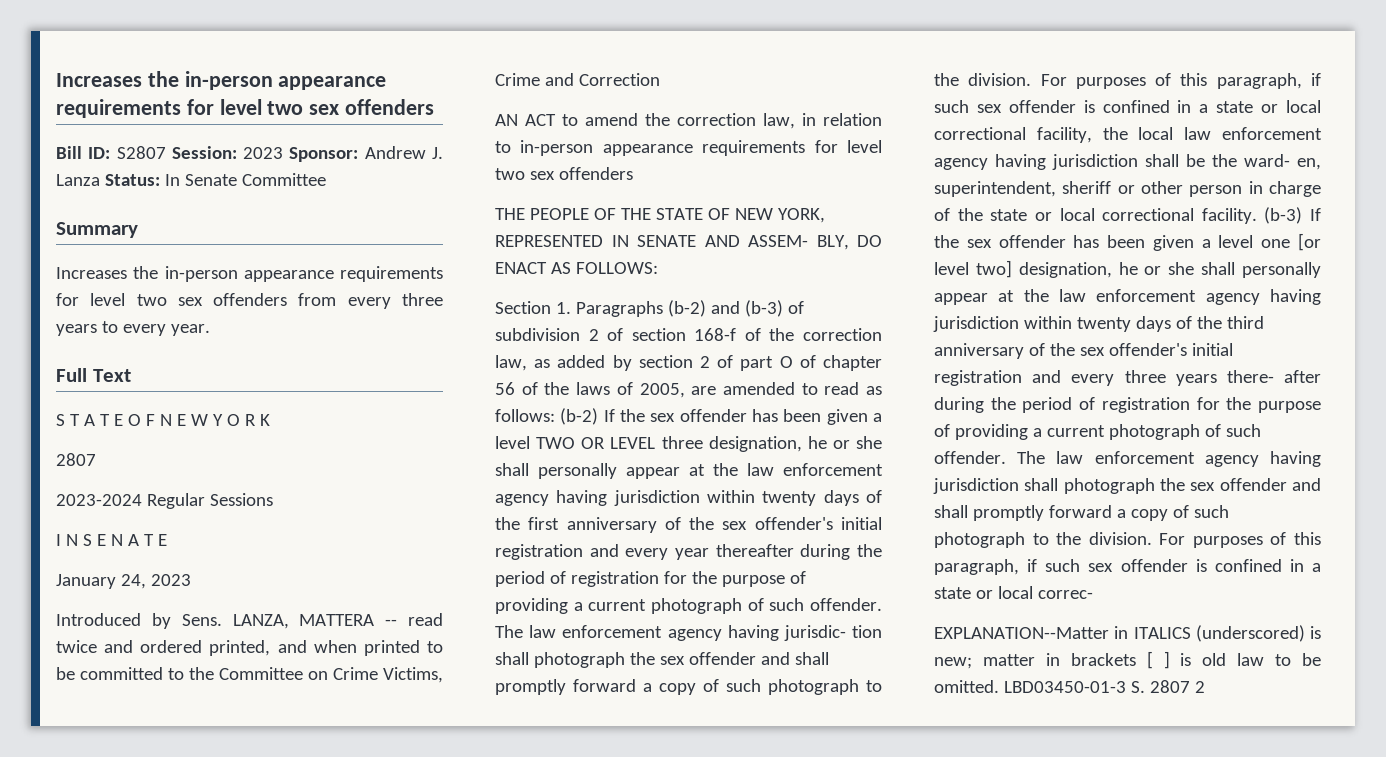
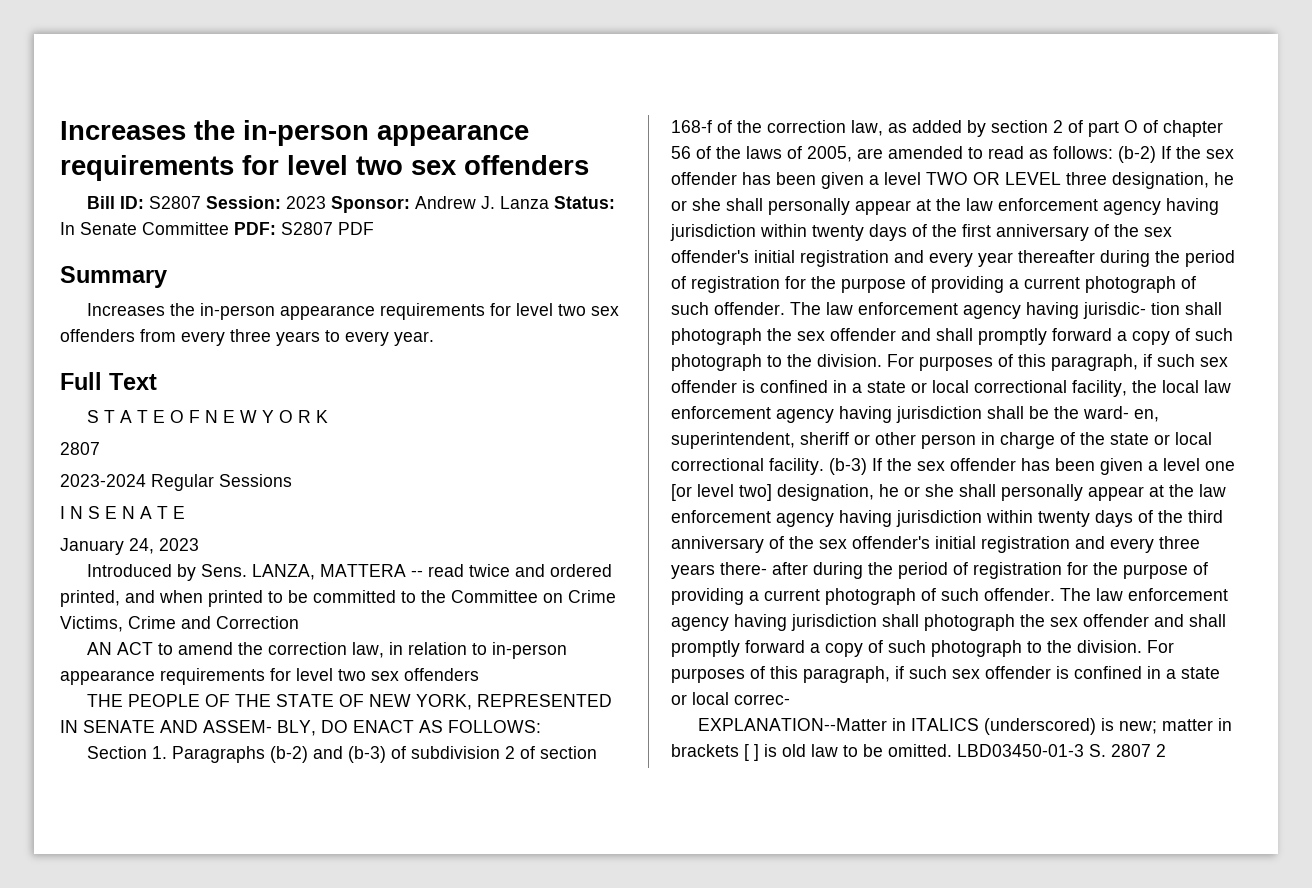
- Bill ID: S2807 Session: 2023 Sponsor: Andrew J. Lanza Status: In Senate Committee
+ Bill ID: S2807 Session: 2023 Sponsor: Andrew J. Lanza Status: In Senate Committee PDF: S2807 PDF

